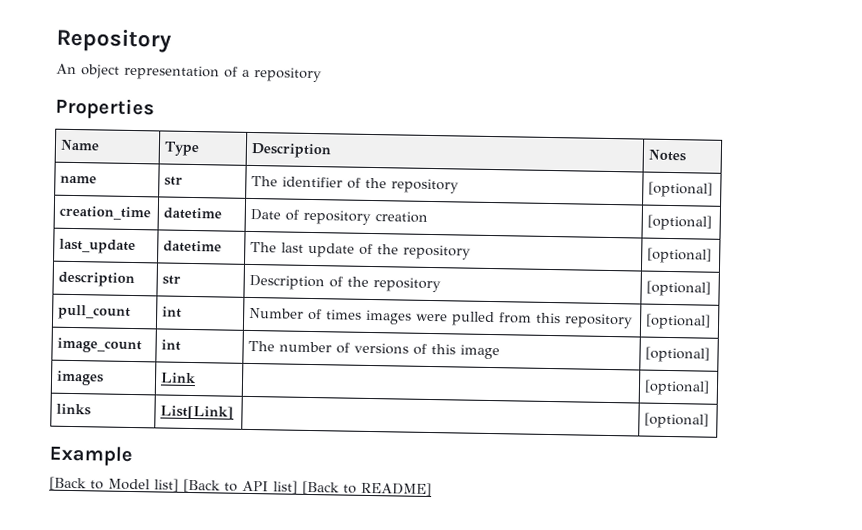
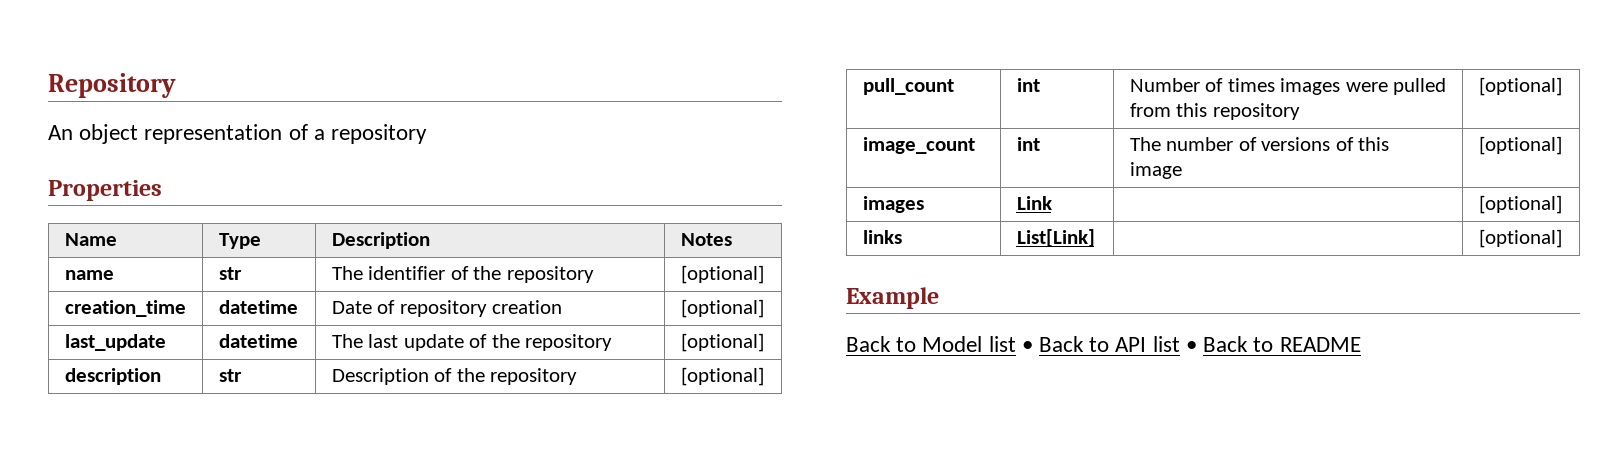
- [Back to Model list] [Back to API list] [Back to README]
+ Back to Model list • Back to API list • Back to README

